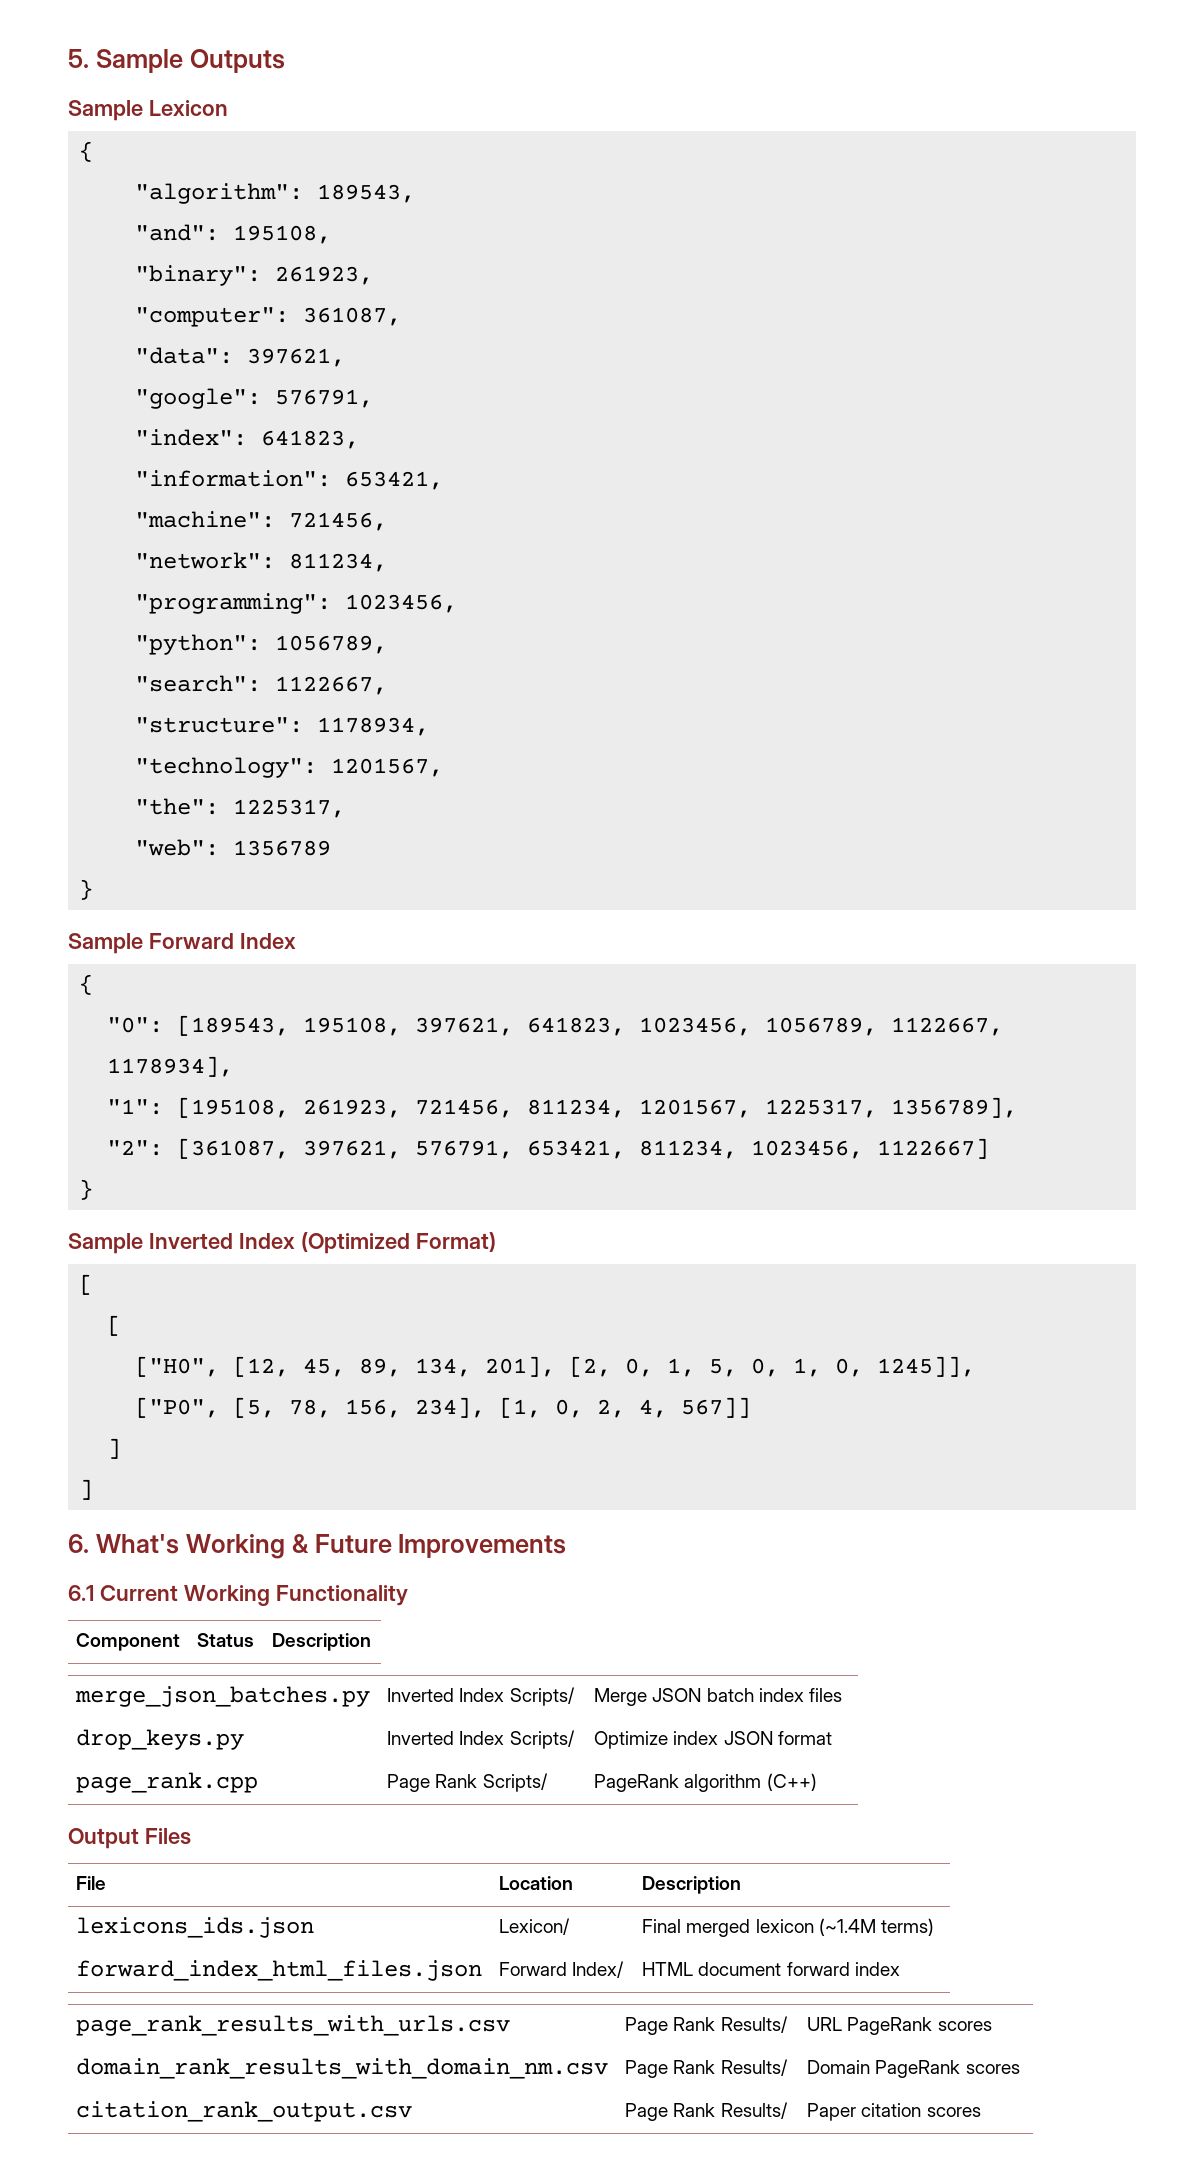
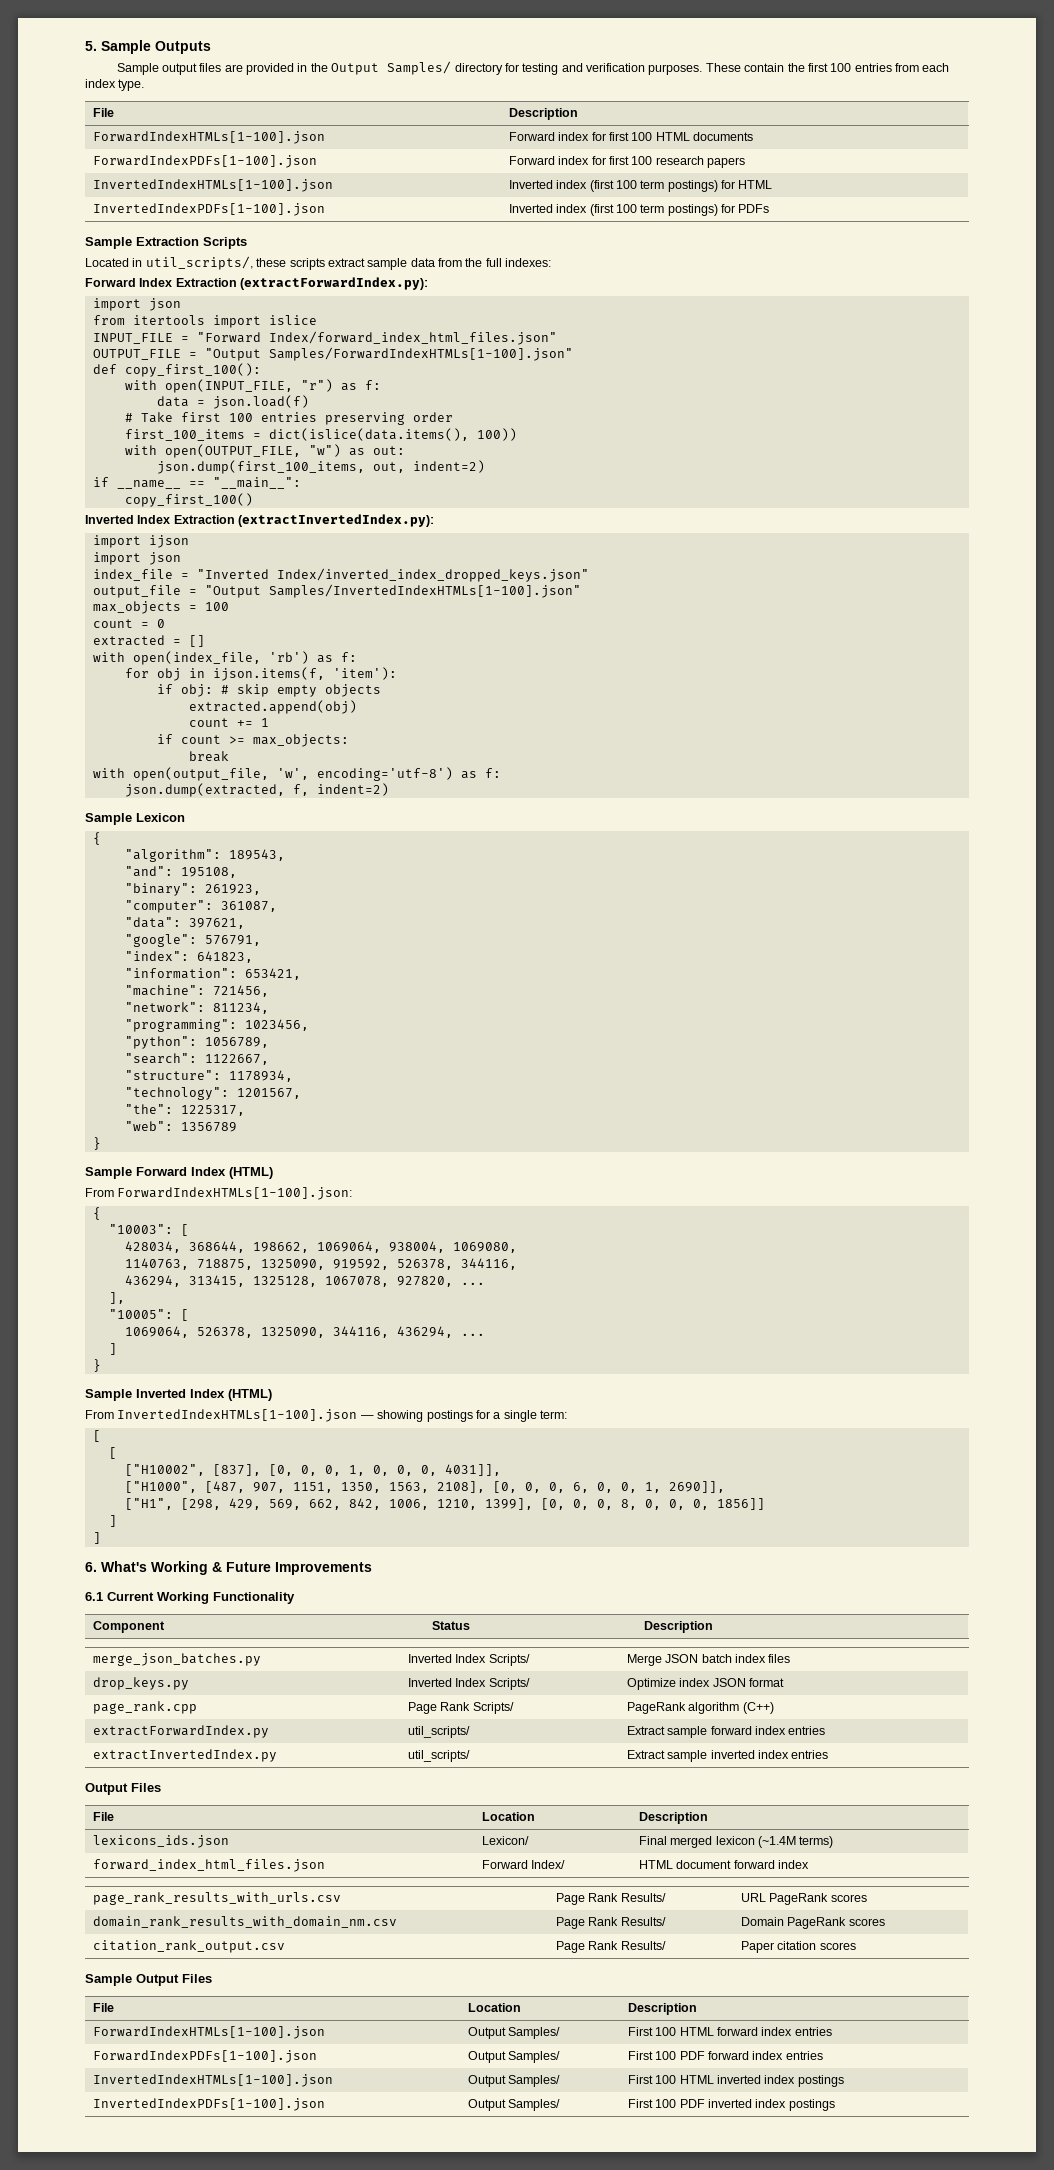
+ Sample output files are provided in the Output Samples/ directory for testing and verification purposes. These contain the first 100 entries from each index type.
+ File | Description
+ ForwardIndexHTMLs[1-100].json | Forward index for first 100 HTML documents
+ ForwardIndexPDFs[1-100].json | Forward index for first 100 research papers
+ InvertedIndexHTMLs[1-100].json | Inverted index (first 100 term postings) for HTML
+ InvertedIndexPDFs[1-100].json | Inverted index (first 100 term postings) for PDFs
+ Sample Extraction Scripts
+ Located in util_scripts/, these scripts extract sample data from the full indexes:
+ Forward Index Extraction (extractForwardIndex.py):
+ import json
+ from itertools import islice
+ INPUT_FILE = "Forward Index/forward_index_html_files.json"
+ OUTPUT_FILE = "Output Samples/ForwardIndexHTMLs[1-100].json"
+ def copy_first_100():
+ with open(INPUT_FILE, "r") as f:
+ data = json.load(f)
+ # Take first 100 entries preserving order
+ first_100_items = dict(islice(data.items(), 100))
+ with open(OUTPUT_FILE, "w") as out:
+ json.dump(first_100_items, out, indent=2)
+ if __name__ == "__main__":
+ copy_first_100()
+ Inverted Index Extraction (extractInvertedIndex.py):
+ import ijson
+ import json
+ index_file = "Inverted Index/inverted_index_dropped_keys.json"
+ output_file = "Output Samples/InvertedIndexHTMLs[1-100].json"
+ max_objects = 100
+ count = 0
+ extracted = []
+ with open(index_file, 'rb') as f:
+ for obj in ijson.items(f, 'item'):
+ if obj: # skip empty objects
+ extracted.append(obj)
+ count += 1
+ if count >= max_objects:
+ break
+ with open(output_file, 'w', encoding='utf-8') as f:
+ json.dump(extracted, f, indent=2)
- Sample Forward Index
+ Sample Forward Index (HTML)
+ From ForwardIndexHTMLs[1-100].json:
  {
- "0": [189543, 195108, 397621, 641823, 1023456, 1056789, 1122667, 1178934],
- "1": [195108, 261923, 721456, 811234, 1201567, 1225317, 1356789],
- "2": [361087, 397621, 576791, 653421, 811234, 1023456, 1122667]
+ "10003": [
+ 428034, 368644, 198662, 1069064, 938004, 1069080,
+ 1140763, 718875, 1325090, 919592, 526378, 344116,
+ 436294, 313415, 1325128, 1067078, 927820, ...
+ ],
+ "10005": [
+ 1069064, 526378, 1325090, 344116, 436294, ...
+ ]
  }
- Sample Inverted Index (Optimized Format)
+ Sample Inverted Index (HTML)
+ From InvertedIndexHTMLs[1-100].json — showing postings for a single term:
  [
  [
- ["H0", [12, 45, 89, 134, 201], [2, 0, 1, 5, 0, 1, 0, 1245]],
- ["P0", [5, 78, 156, 234], [1, 0, 2, 4, 567]]
+ ["H10002", [837], [0, 0, 0, 1, 0, 0, 0, 4031]],
+ ["H1000", [487, 907, 1151, 1350, 1563, 2108], [0, 0, 0, 6, 0, 0, 1, 2690]],
+ ["H1", [298, 429, 569, 662, 842, 1006, 1210, 1399], [0, 0, 0, 8, 0, 0, 0, 1856]]
+ extractForwardIndex.py | util_scripts/ | Extract sample forward index entries
+ extractInvertedIndex.py | util_scripts/ | Extract sample inverted index entries
+ Sample Output Files
+ File | Location | Description
+ ForwardIndexHTMLs[1-100].json | Output Samples/ | First 100 HTML forward index entries
+ ForwardIndexPDFs[1-100].json | Output Samples/ | First 100 PDF forward index entries
+ InvertedIndexHTMLs[1-100].json | Output Samples/ | First 100 HTML inverted index postings
+ InvertedIndexPDFs[1-100].json | Output Samples/ | First 100 PDF inverted index postings

